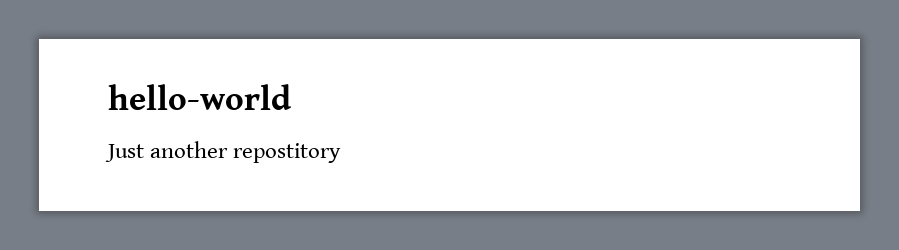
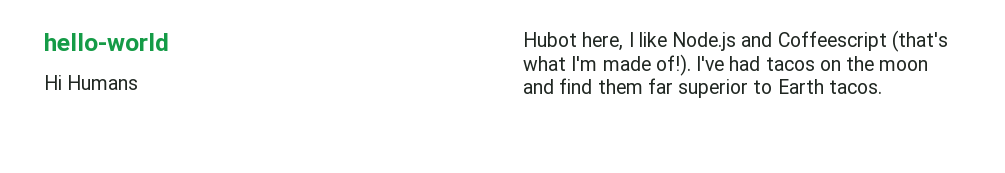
- Just another repostitory
+ Hi Humans
+ Hubot here, I like Node.js and Coffeescript (that's what I'm made of!). I've had tacos on the moon and find them far superior to Earth tacos.

